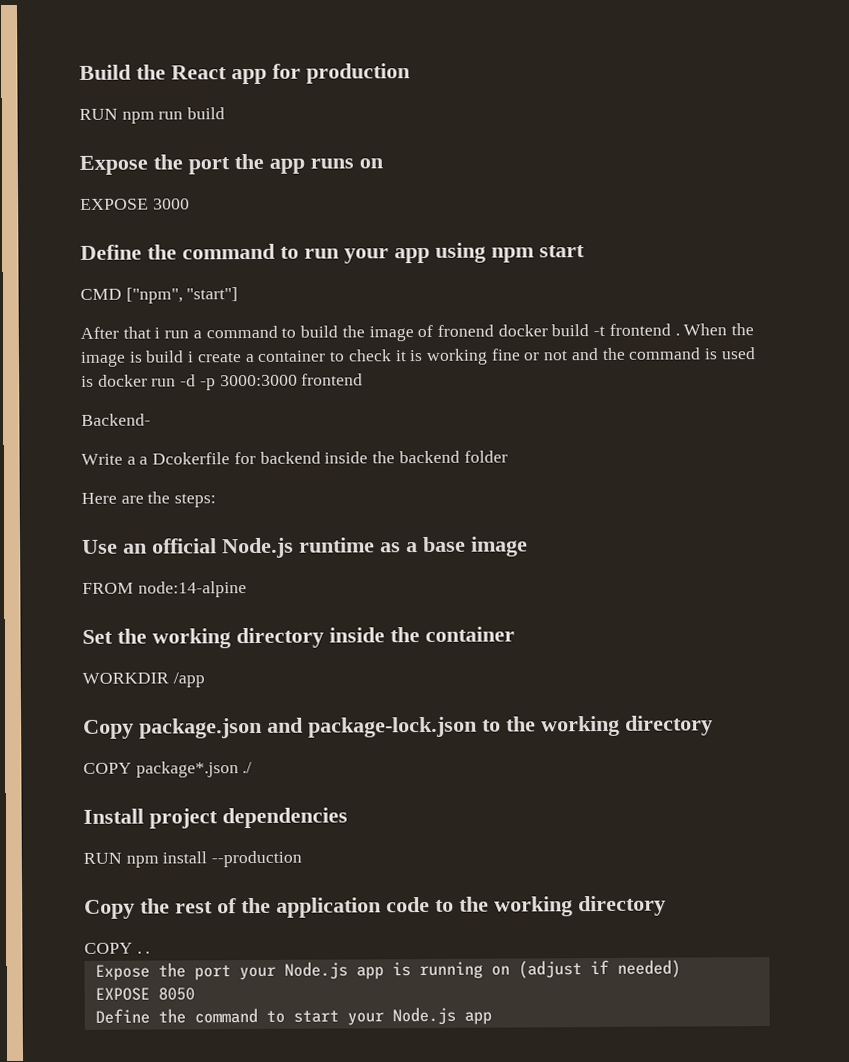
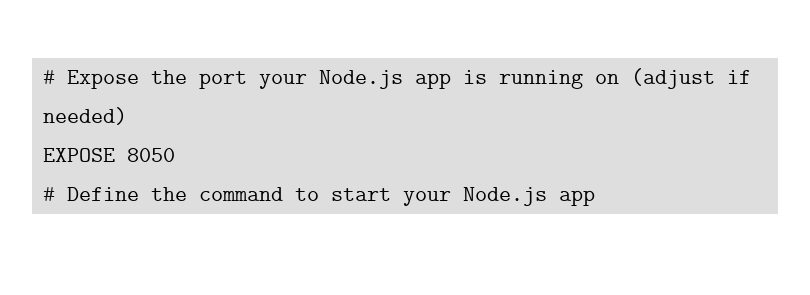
- Build the React app for production
- RUN npm run build
- Expose the port the app runs on
- EXPOSE 3000
- Define the command to run your app using npm start
- CMD ["npm", "start"]
- After that i run a command to build the image of fronend docker build -t frontend . When the image is build i create a container to check it is working fine or not and the command is used is docker run -d -p 3000:3000 frontend
- Backend-
- Write a a Dcokerfile for backend inside the backend folder
- Here are the steps:
- Use an official Node.js runtime as a base image
- FROM node:14-alpine
- Set the working directory inside the container
- WORKDIR /app
- Copy package.json and package-lock.json to the working directory
- COPY package*.json ./
- Install project dependencies
- RUN npm install --production
- Copy the rest of the application code to the working directory
- COPY . .
- Expose the port your Node.js app is running on (adjust if needed)
+ # Expose the port your Node.js app is running on (adjust if needed)
- Define the command to start your Node.js app
+ # Define the command to start your Node.js app

